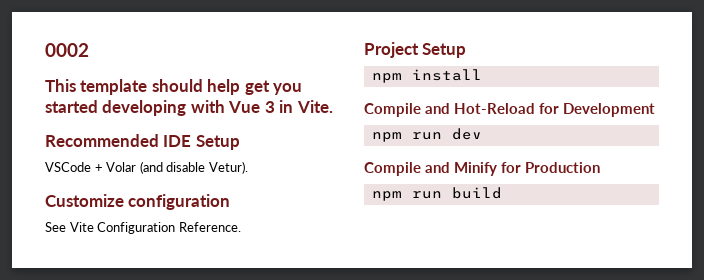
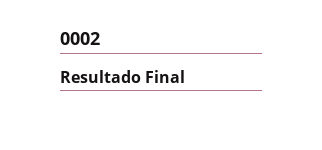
- This template should help get you started developing with Vue 3 in Vite.
- Recommended IDE Setup
- VSCode + Volar (and disable Vetur).
- Customize configuration
- See Vite Configuration Reference.
- Project Setup
- npm install
- Compile and Hot-Reload for Development
- npm run dev
- Compile and Minify for Production
- npm run build
+ Resultado Final

